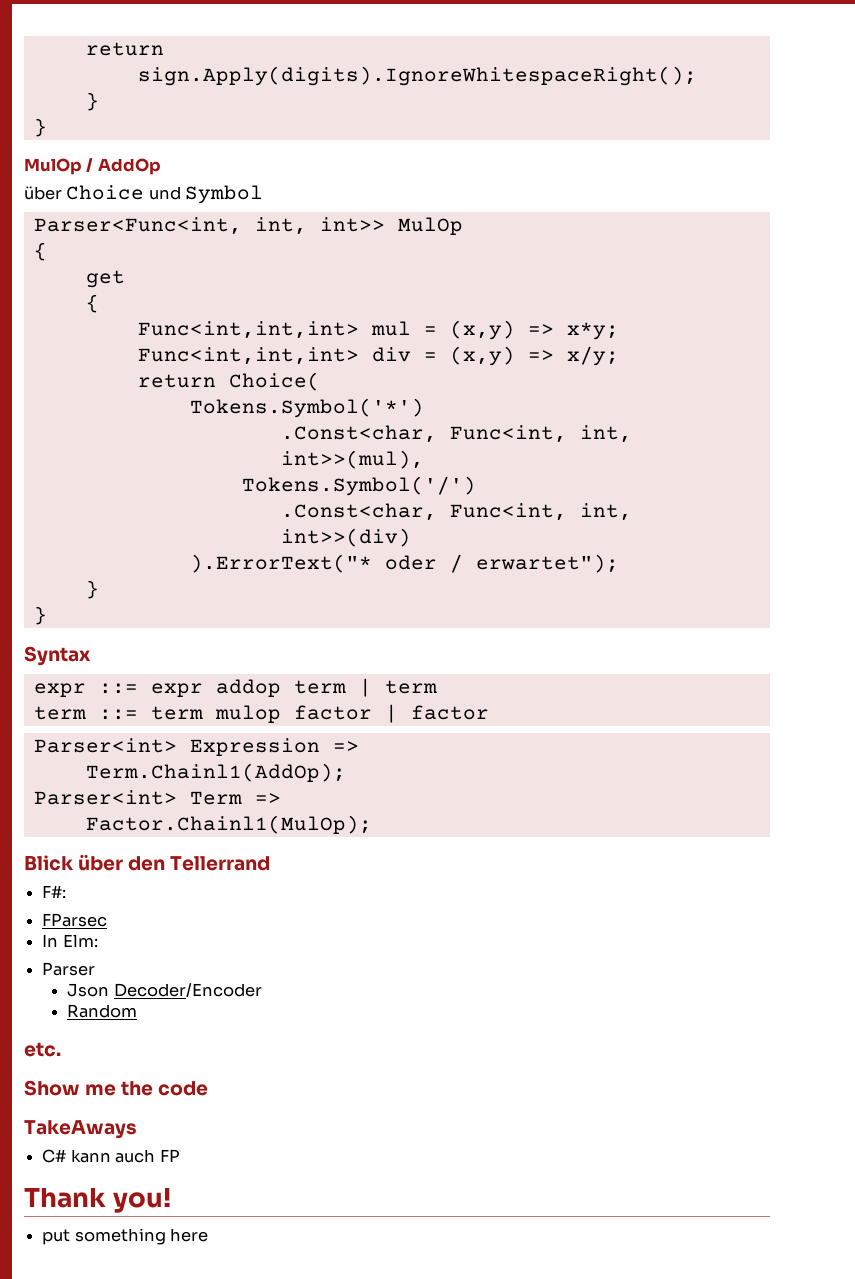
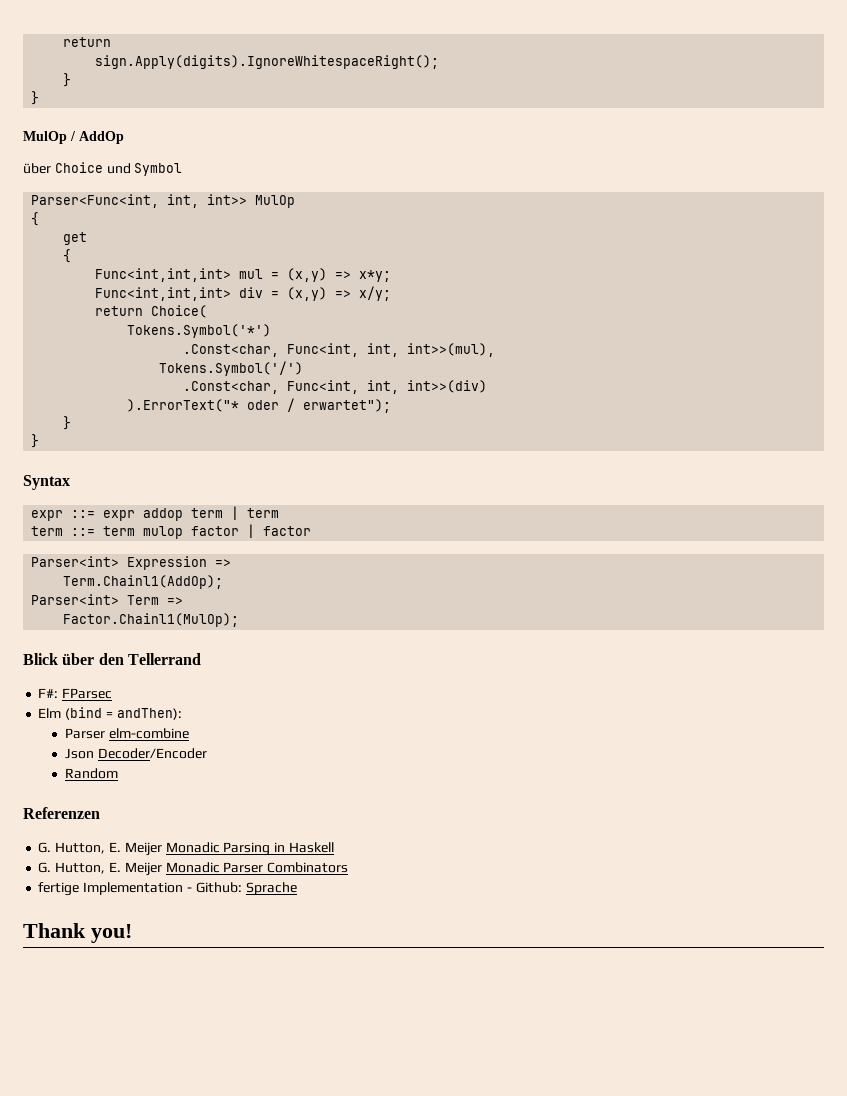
- F#:
- FParsec
+ F#: FParsec
- In Elm:
- Parser
+ Elm (bind = andThen):
+ Parser elm-combine
- etc.
- Show me the code
- TakeAways
- C# kann auch FP
+ Referenzen
+ G. Hutton, E. Meijer Monadic Parsing in Haskell
+ G. Hutton, E. Meijer Monadic Parser Combinators
+ fertige Implementation - Github: Sprache
- put something here

